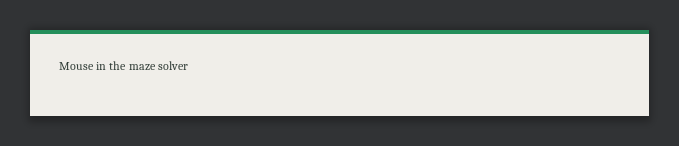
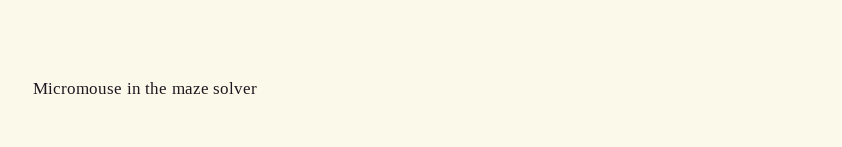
- Mouse in the maze solver
+ Micromouse in the maze solver

